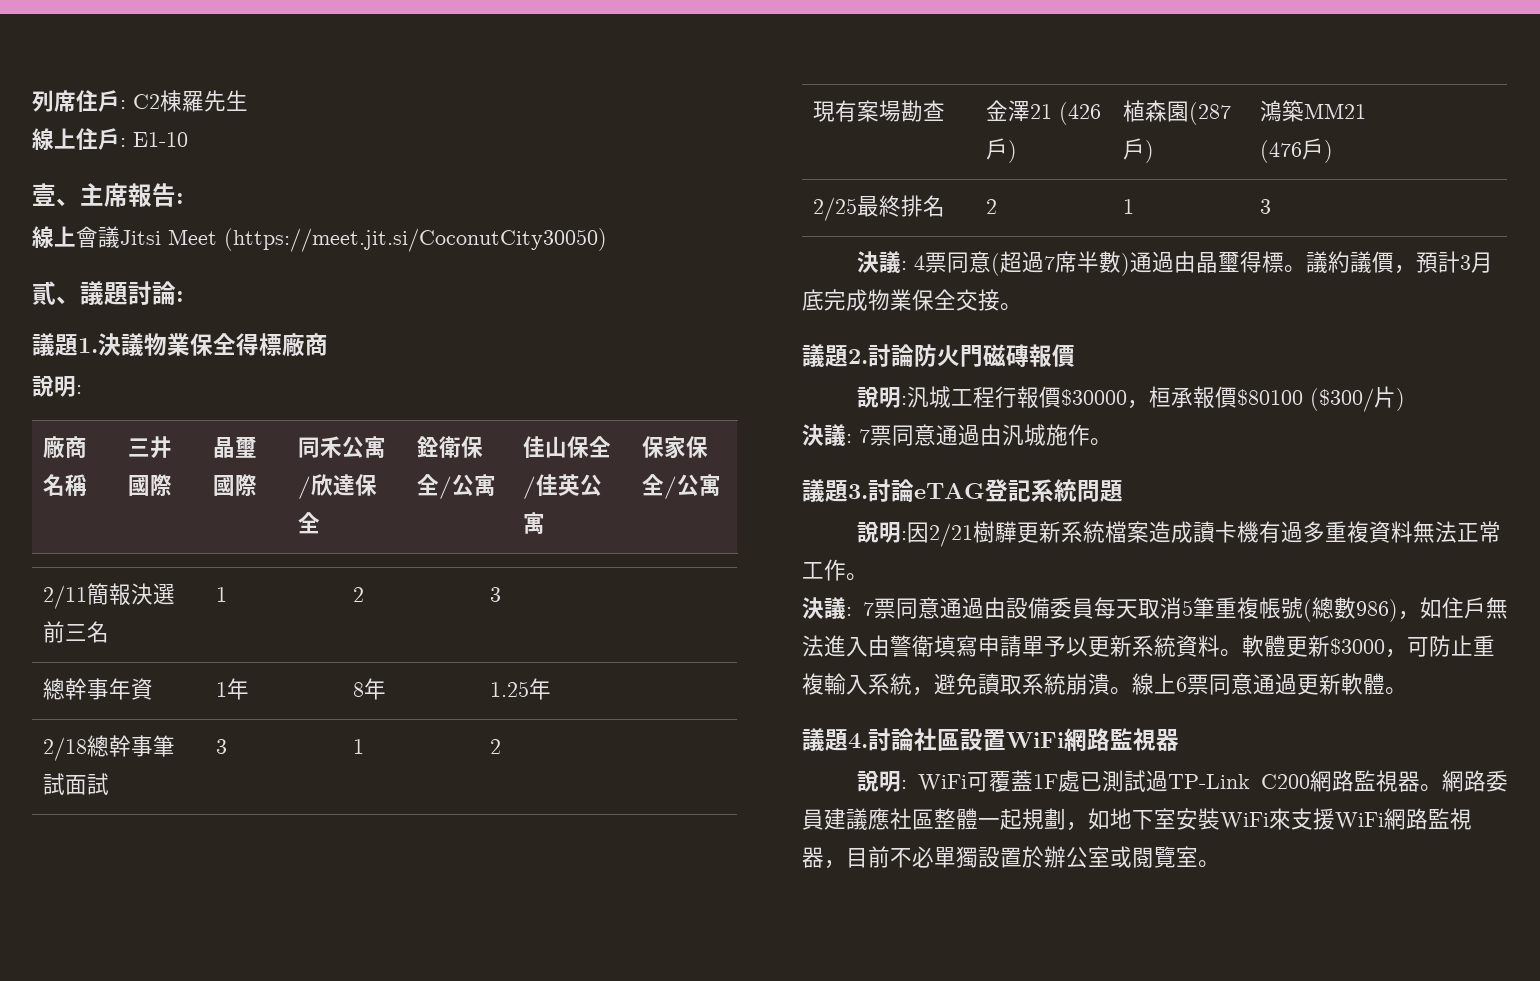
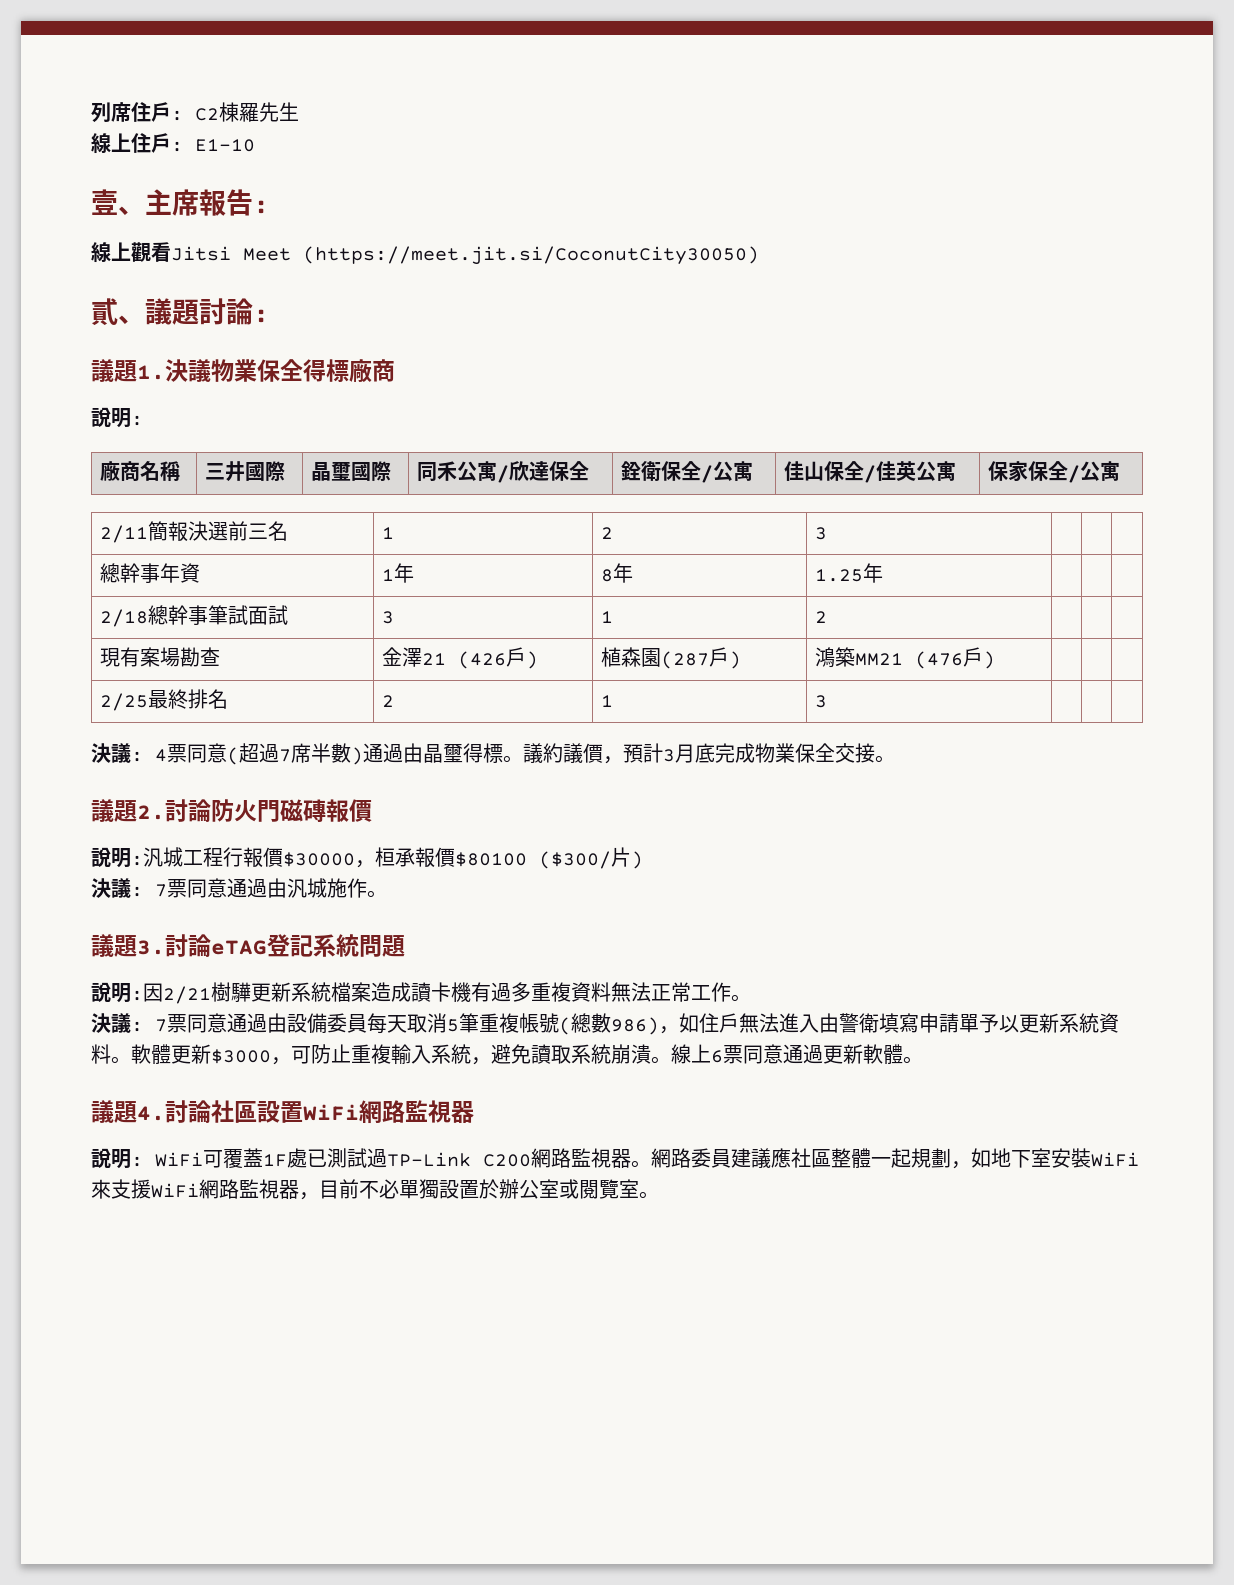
- 線上會議Jitsi Meet (https://meet.jit.si/CoconutCity30050)
+ 線上觀看Jitsi Meet (https://meet.jit.si/CoconutCity30050)

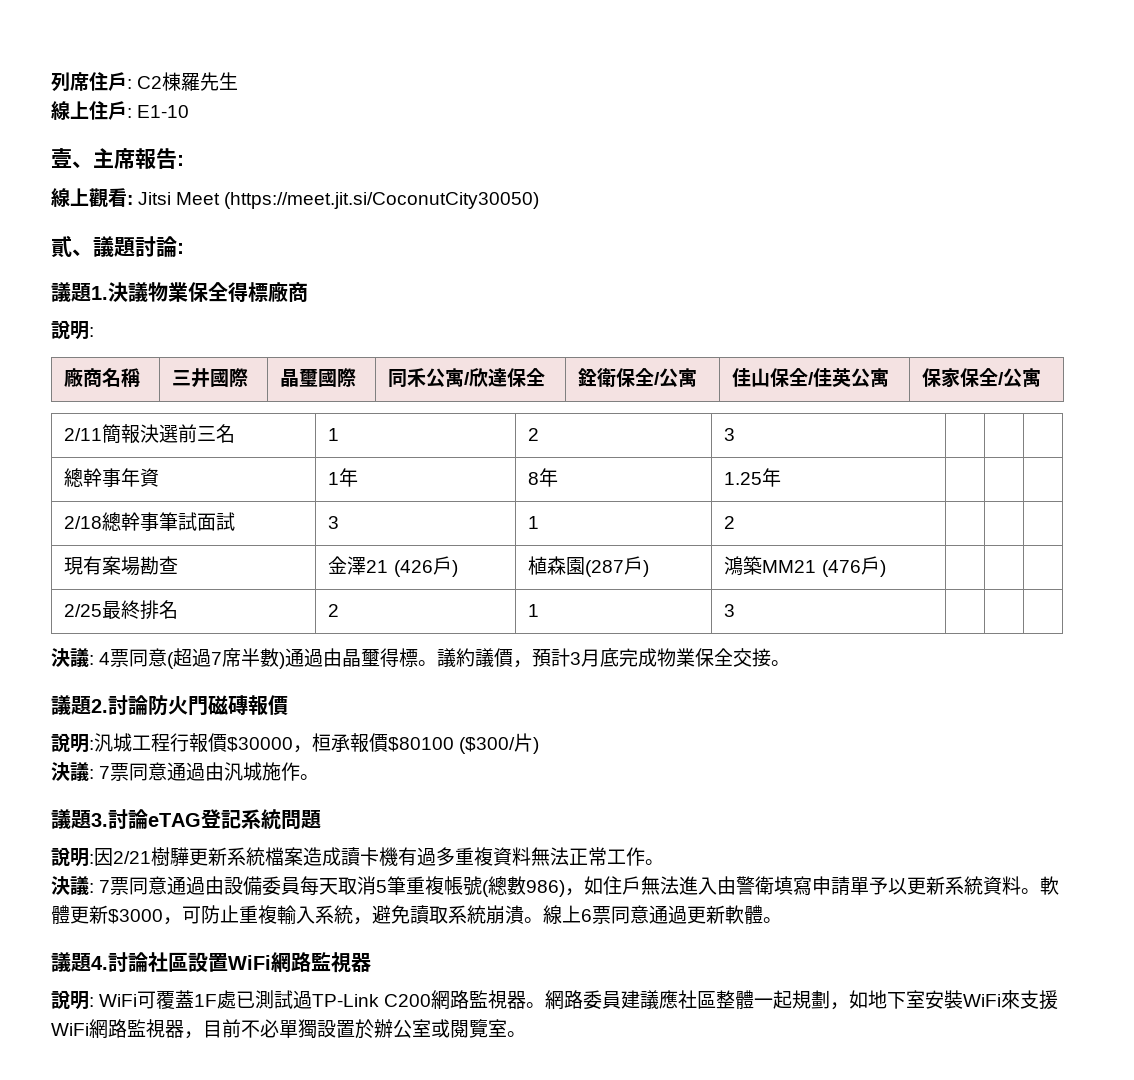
- 線上觀看Jitsi Meet (https://meet.jit.si/CoconutCity30050)
+ 線上觀看: Jitsi Meet (https://meet.jit.si/CoconutCity30050)

